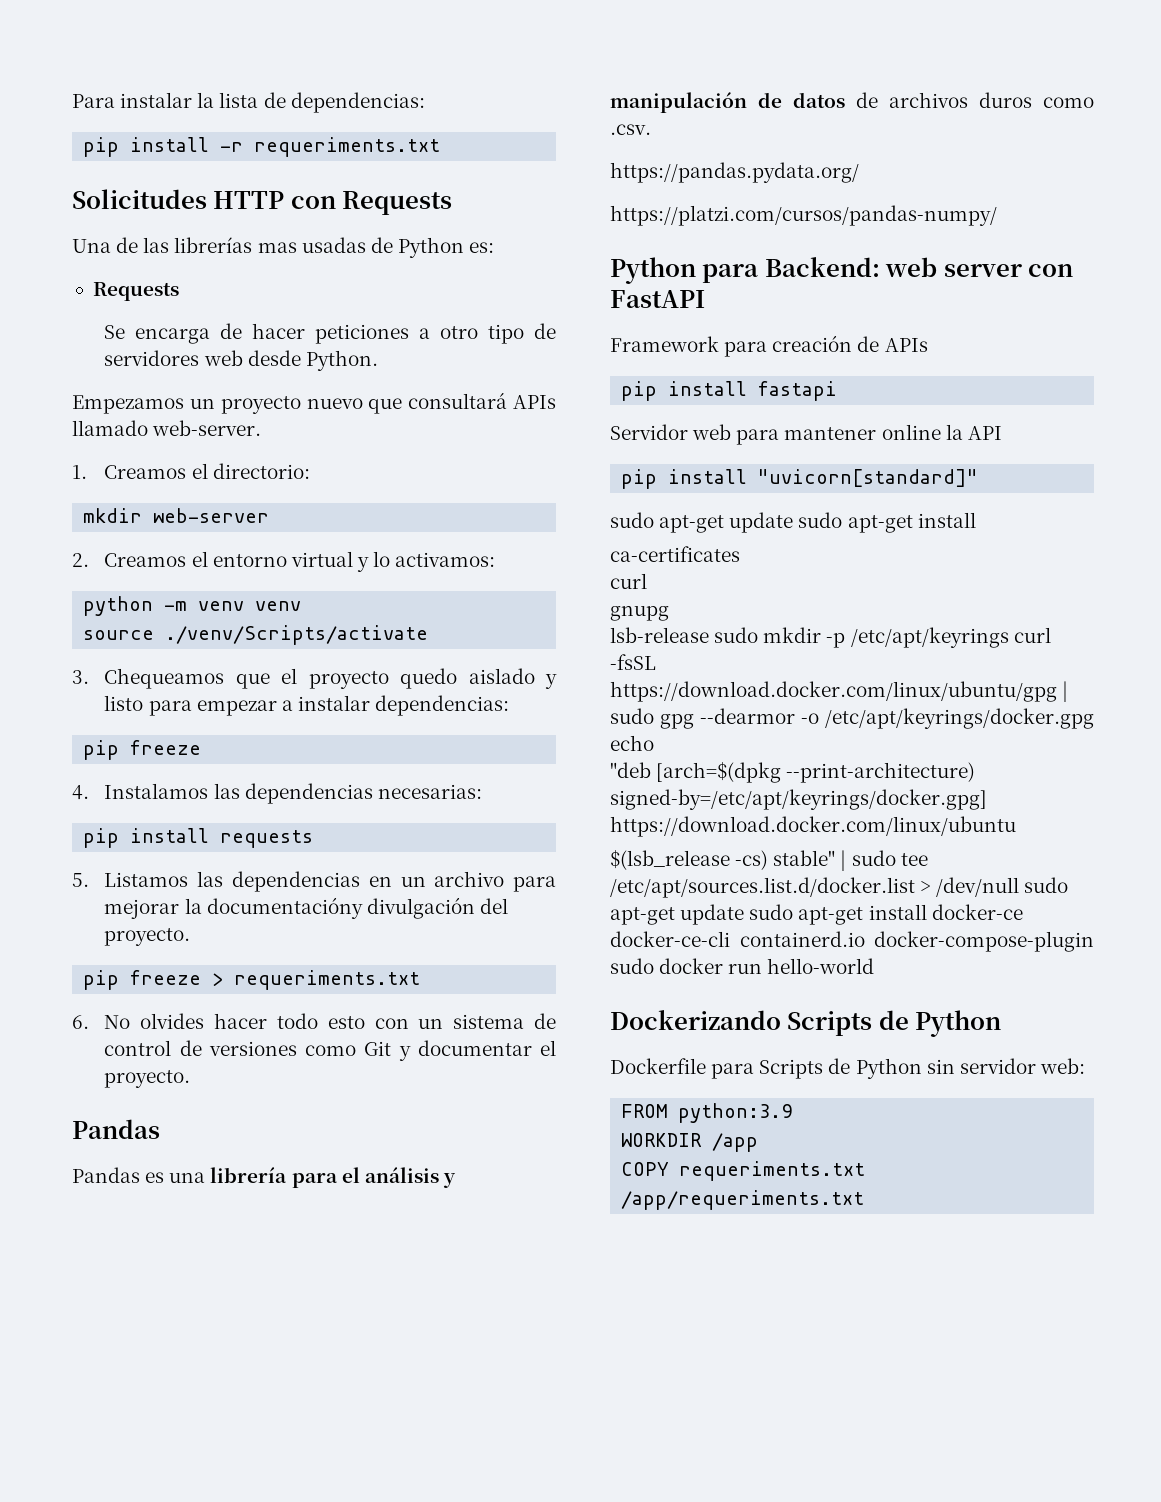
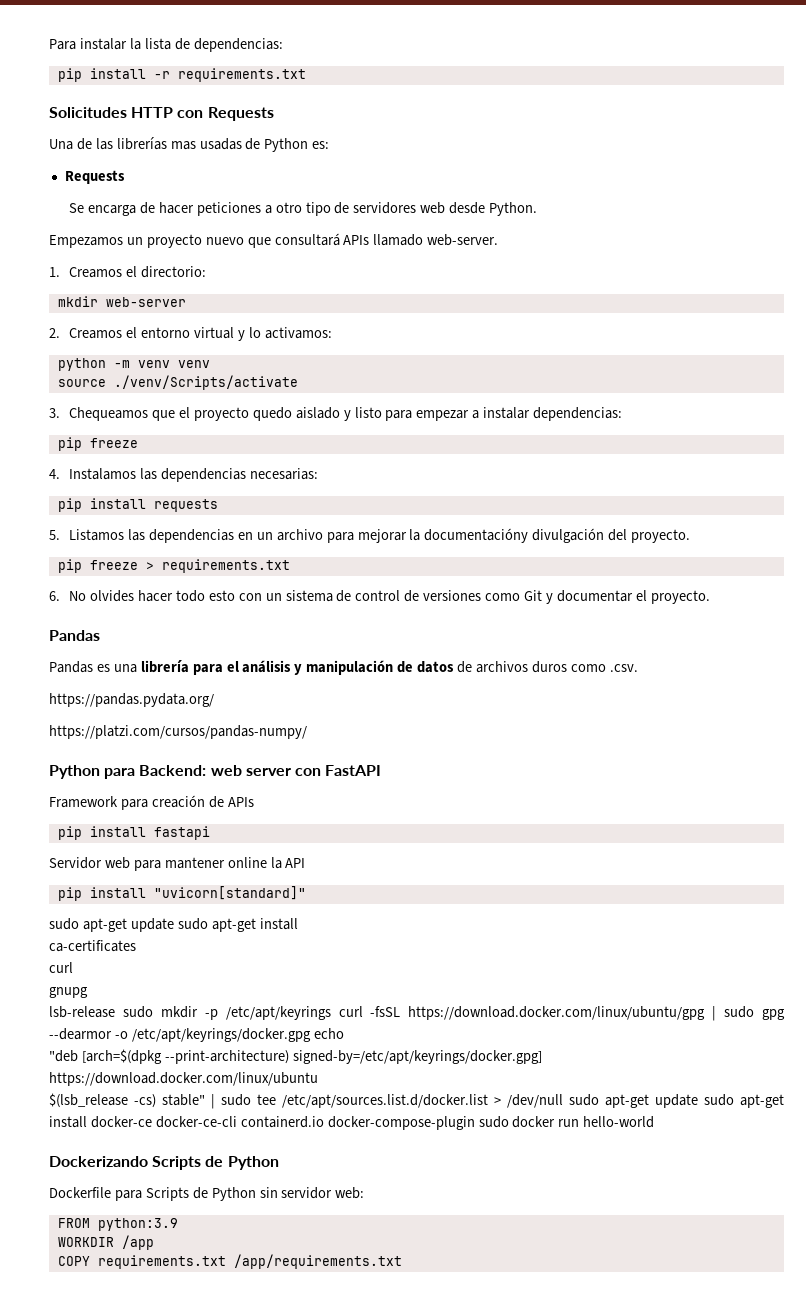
- pip install -r requeriments.txt
+ pip install -r requirements.txt
- pip freeze > requeriments.txt
+ pip freeze > requirements.txt
- COPY requeriments.txt /app/requeriments.txt
+ COPY requirements.txt /app/requirements.txt

